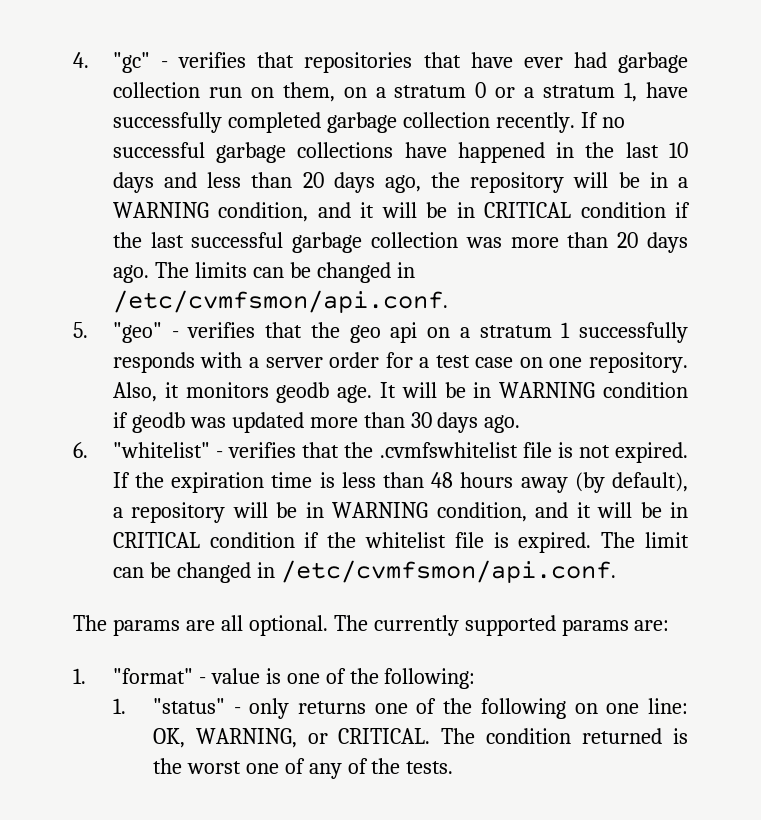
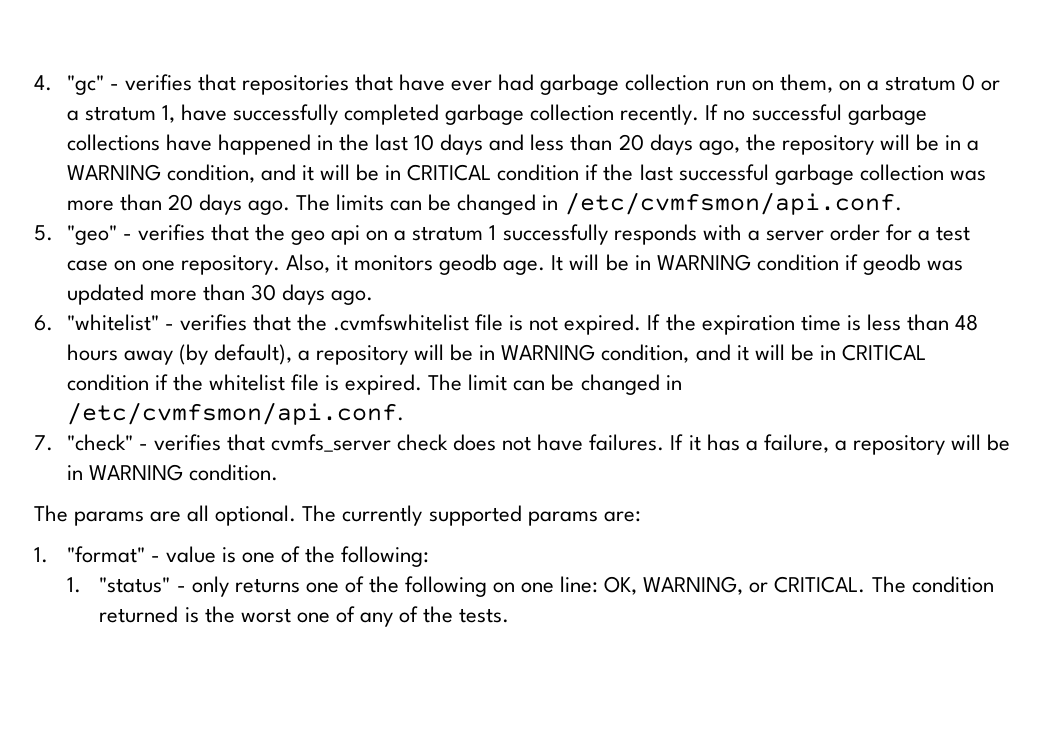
+ 7. "check" - verifies that cvmfs_server check does not have failures. If it has a failure, a repository will be in WARNING condition.

